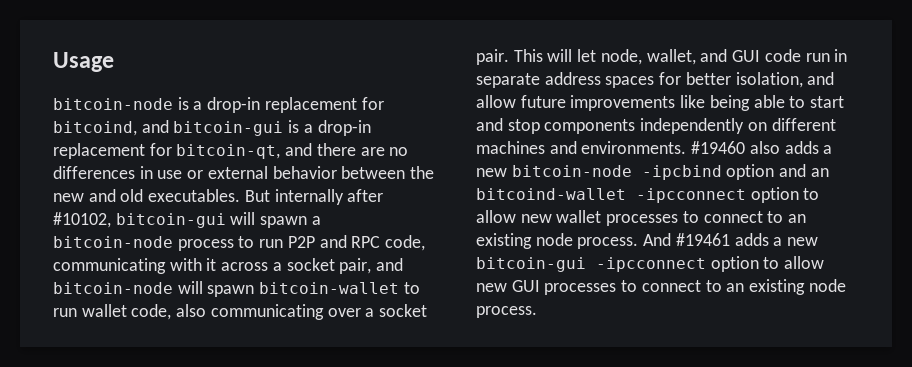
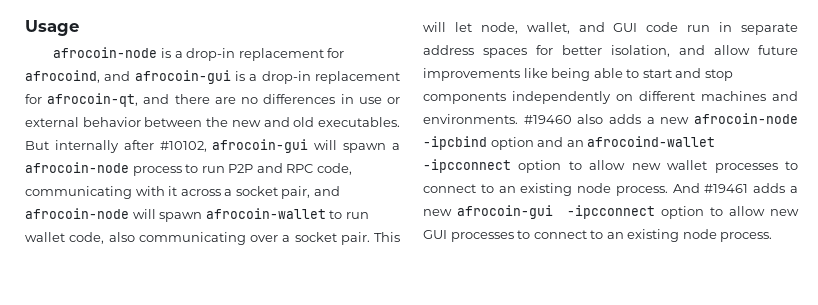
- bitcoin-node is a drop-in replacement for bitcoind, and bitcoin-gui is a drop-in replacement for bitcoin-qt, and there are no differences in use or external behavior between the new and old executables.
+ afrocoin-node is a drop-in replacement for afrocoind, and afrocoin-gui is a drop-in replacement for afrocoin-qt, and there are no differences in use or external behavior between the new and old executables.
- But internally after #10102, bitcoin-gui will spawn a bitcoin-node process to run P2P and RPC code, communicating with it across a socket pair, and bitcoin-node will spawn bitcoin-wallet to run wallet code, also communicating over a socket pair.
+ But internally after #10102, afrocoin-gui will spawn a afrocoin-node process to run P2P and RPC code, communicating with it across a socket pair, and afrocoin-node will spawn afrocoin-wallet to run wallet code, also communicating over a socket pair.
- #19460 also adds a new bitcoin-node -ipcbind option and an bitcoind-wallet -ipcconnect option to allow new wallet processes to connect to an existing node process.
+ #19460 also adds a new afrocoin-node -ipcbind option and an afrocoind-wallet -ipcconnect option to allow new wallet processes to connect to an existing node process.
- And #19461 adds a new bitcoin-gui -ipcconnect option to allow new GUI processes to connect to an existing node process.
+ And #19461 adds a new afrocoin-gui -ipcconnect option to allow new GUI processes to connect to an existing node process.

